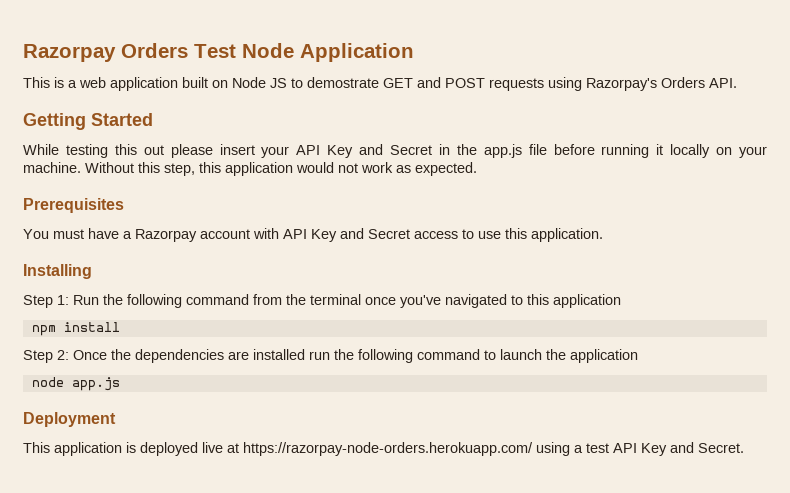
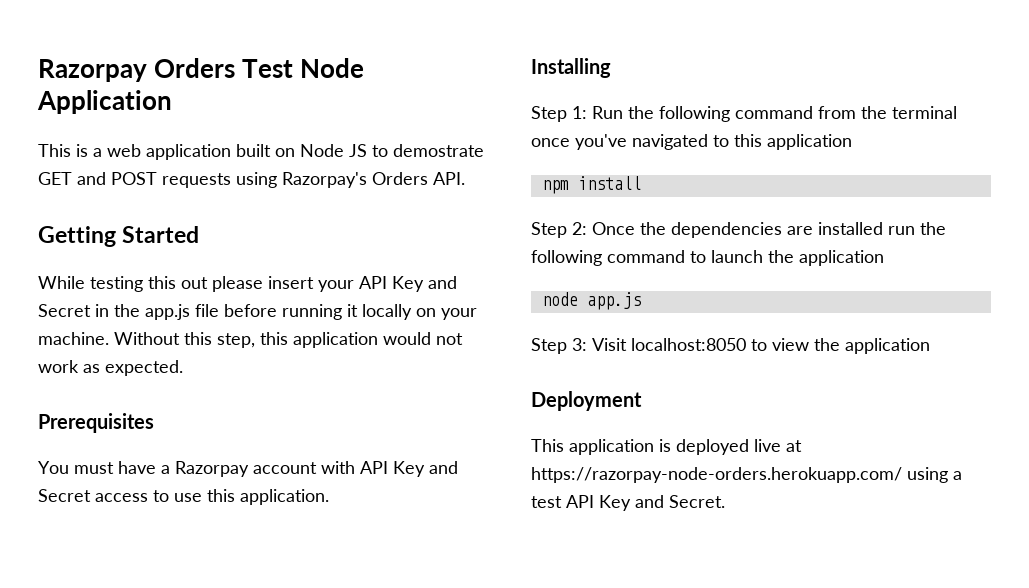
+ Step 3: Visit localhost:8050 to view the application

